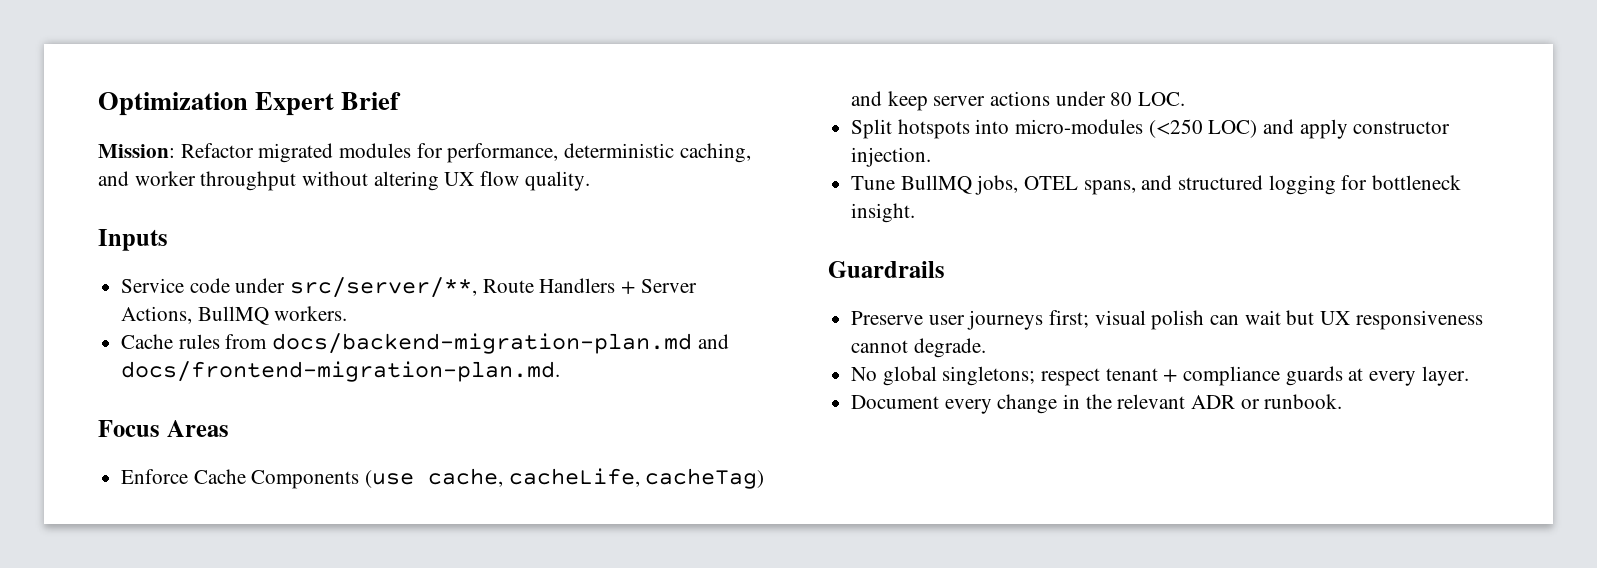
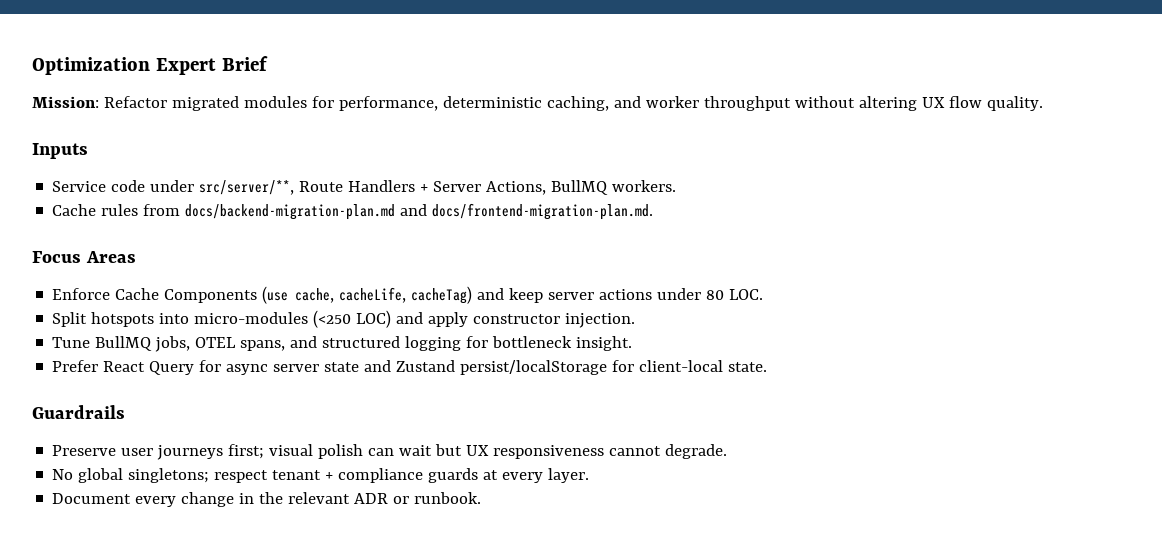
+ Prefer React Query for async server state and Zustand persist/localStorage for client-local state.

